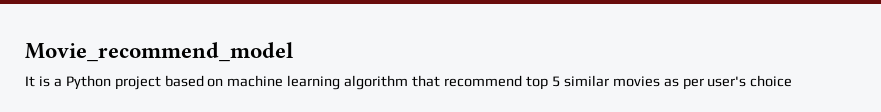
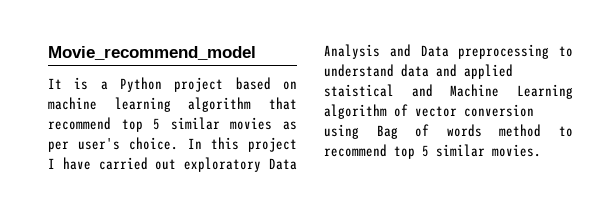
- It is a Python project based on machine learning algorithm that recommend top 5 similar movies as per user's choice
+ It is a Python project based on machine learning algorithm that recommend top 5 similar movies as per user's choice. In this project I have carried out exploratory Data Analysis and Data preprocessing to understand data and applied staistical and Machine Learning algorithm of vector conversion using Bag of words method to recommend top 5 similar movies.

